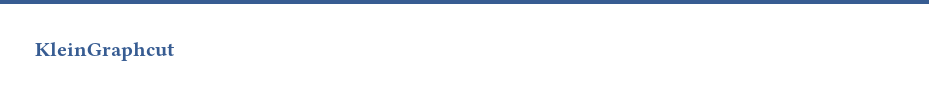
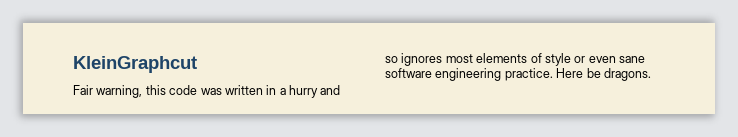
+ Fair warning, this code was written in a hurry and so ignores most elements of style or even sane software engineering practice. Here be dragons.

